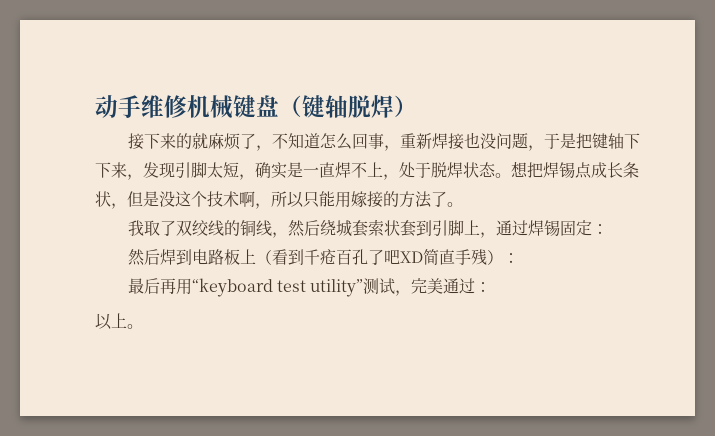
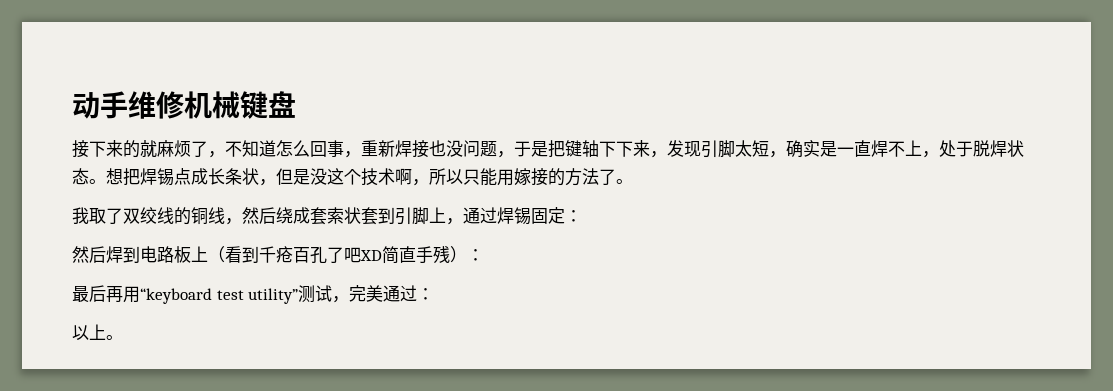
- 动手维修机械键盘（键轴脱焊）
+ 动手维修机械键盘
- 我取了双绞线的铜线，然后绕城套索状套到引脚上，通过焊锡固定：
+ 我取了双绞线的铜线，然后绕成套索状套到引脚上，通过焊锡固定：

